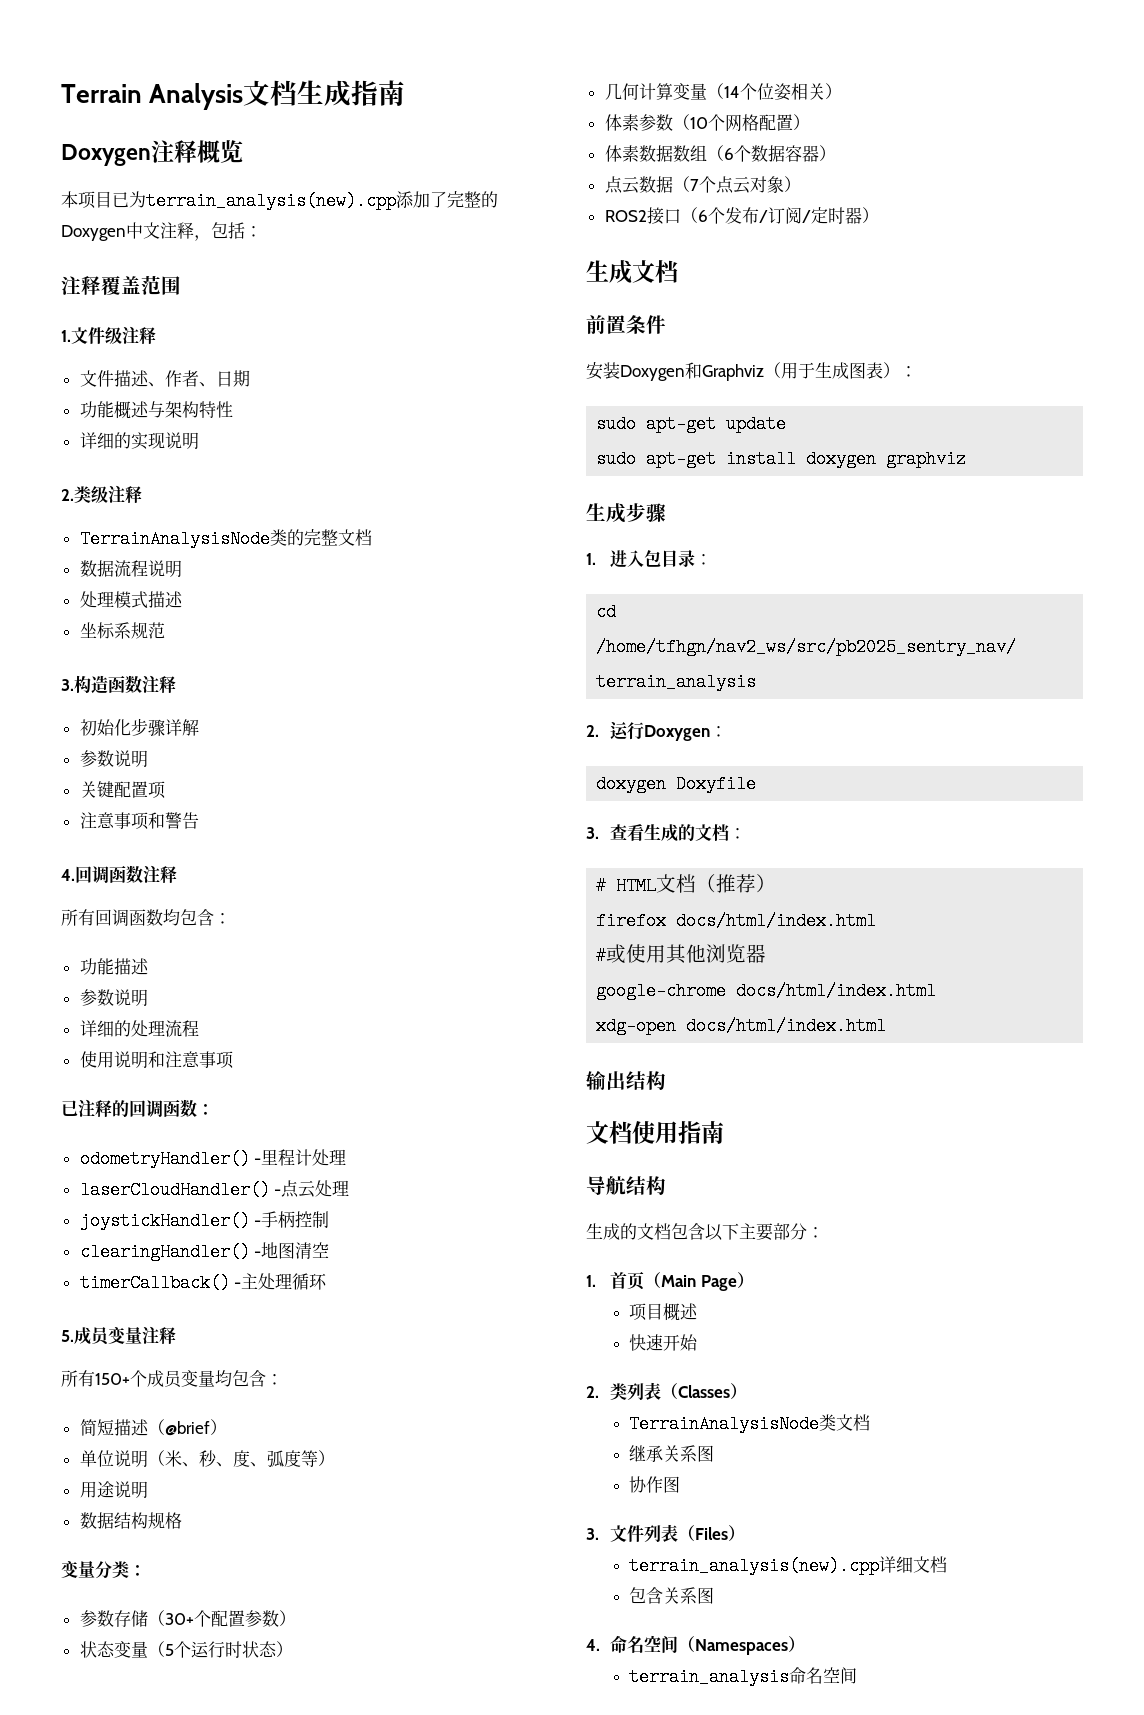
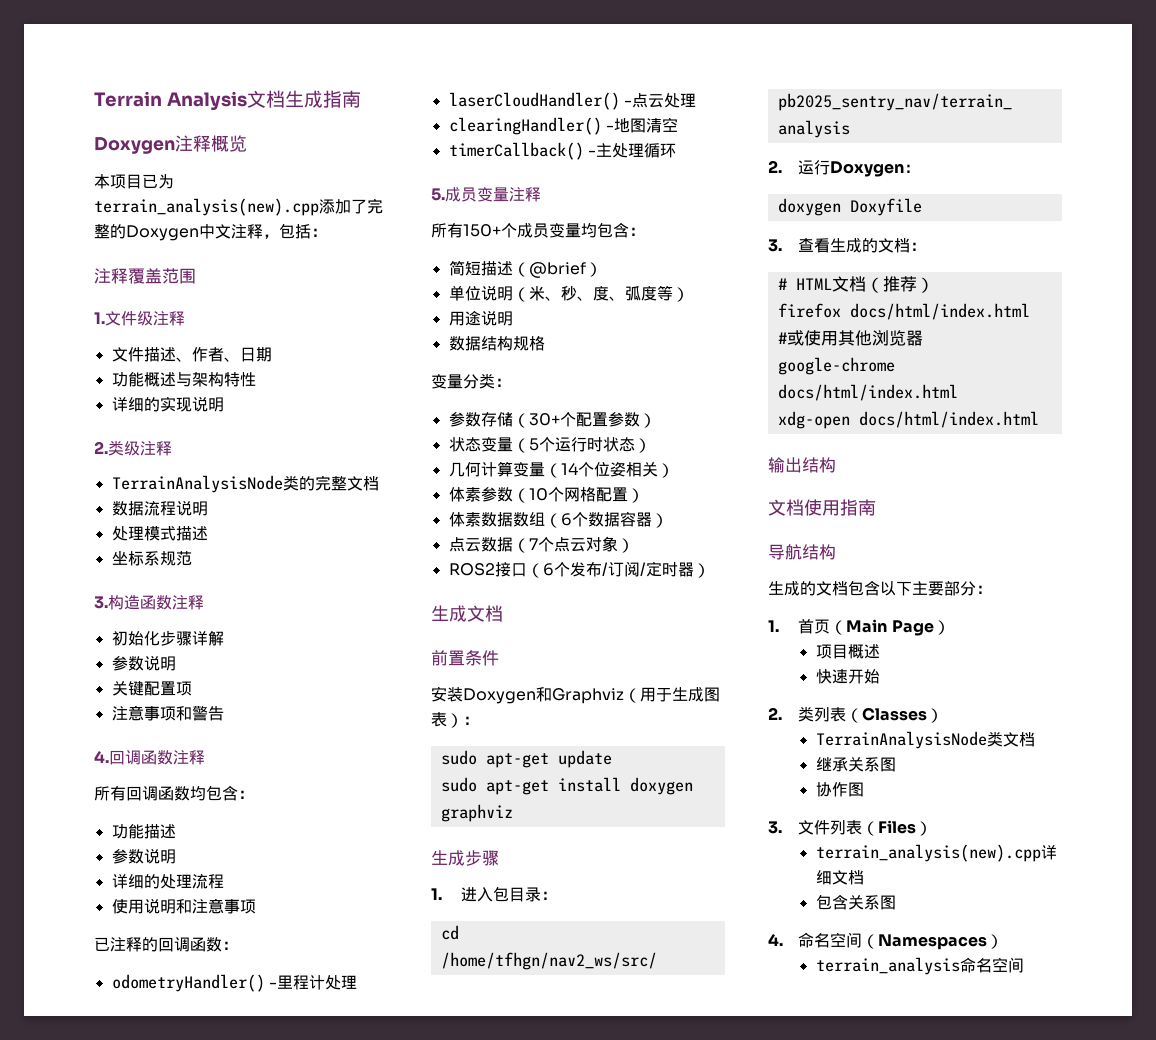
- joystickHandler() -手柄控制

